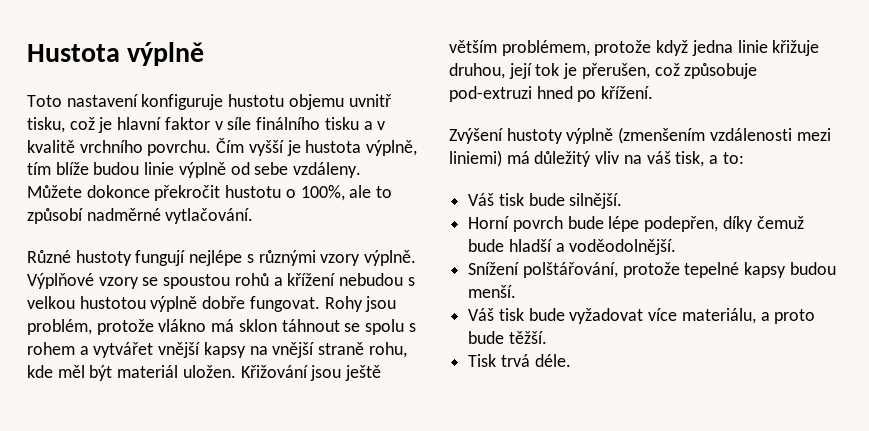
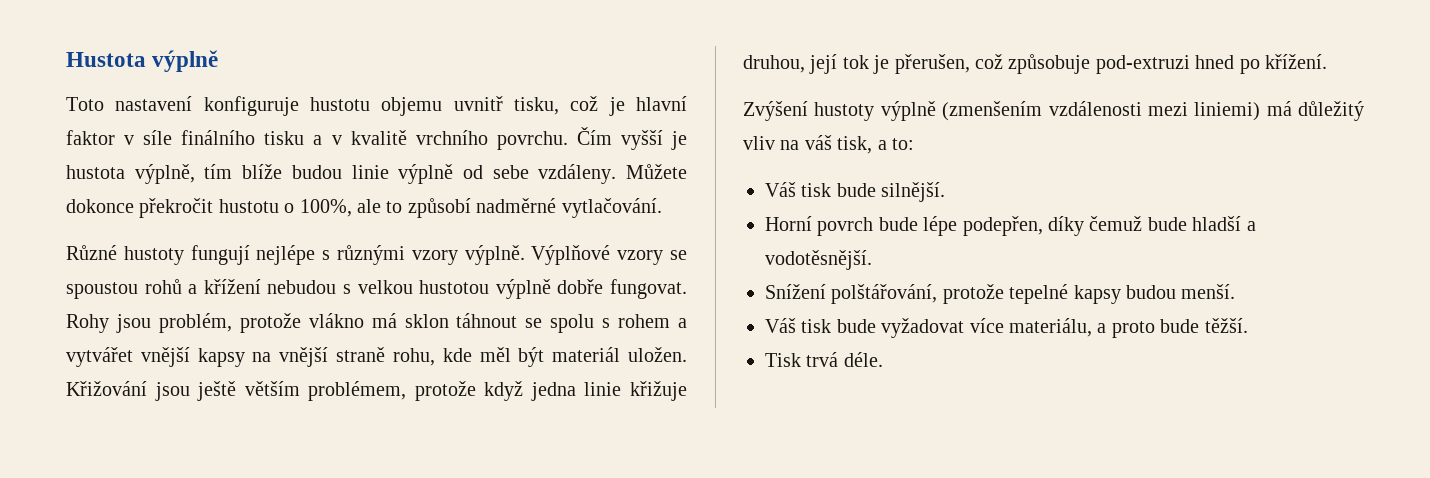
- Horní povrch bude lépe podepřen, díky čemuž bude hladší a voděodolnější.
+ Horní povrch bude lépe podepřen, díky čemuž bude hladší a vodotěsnější.

